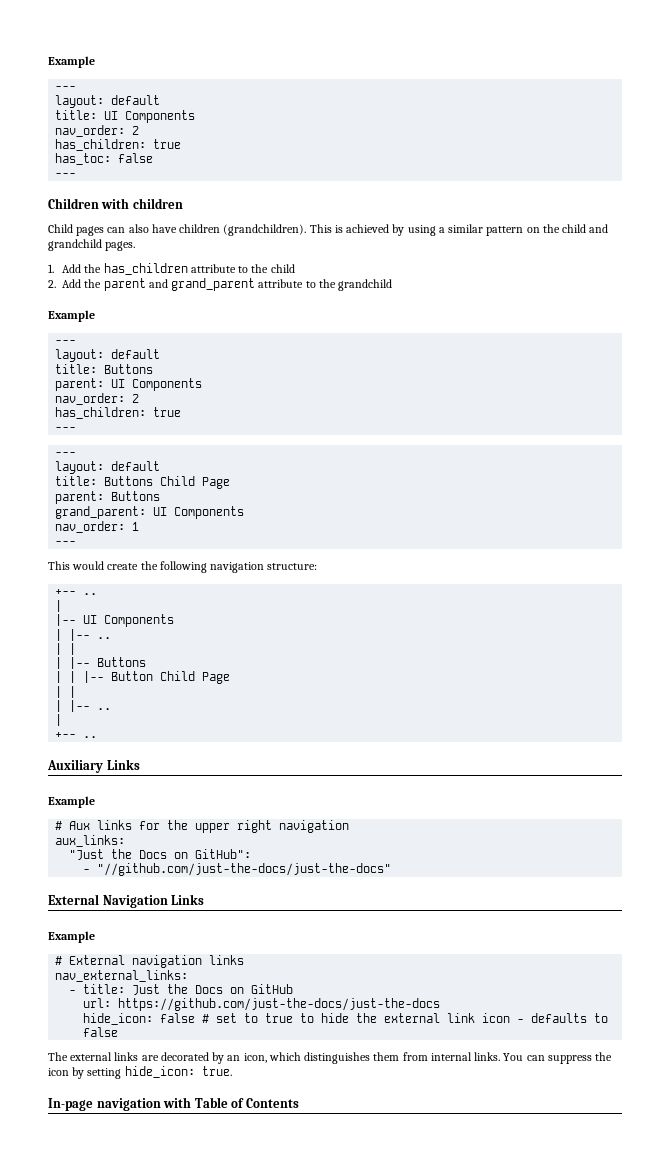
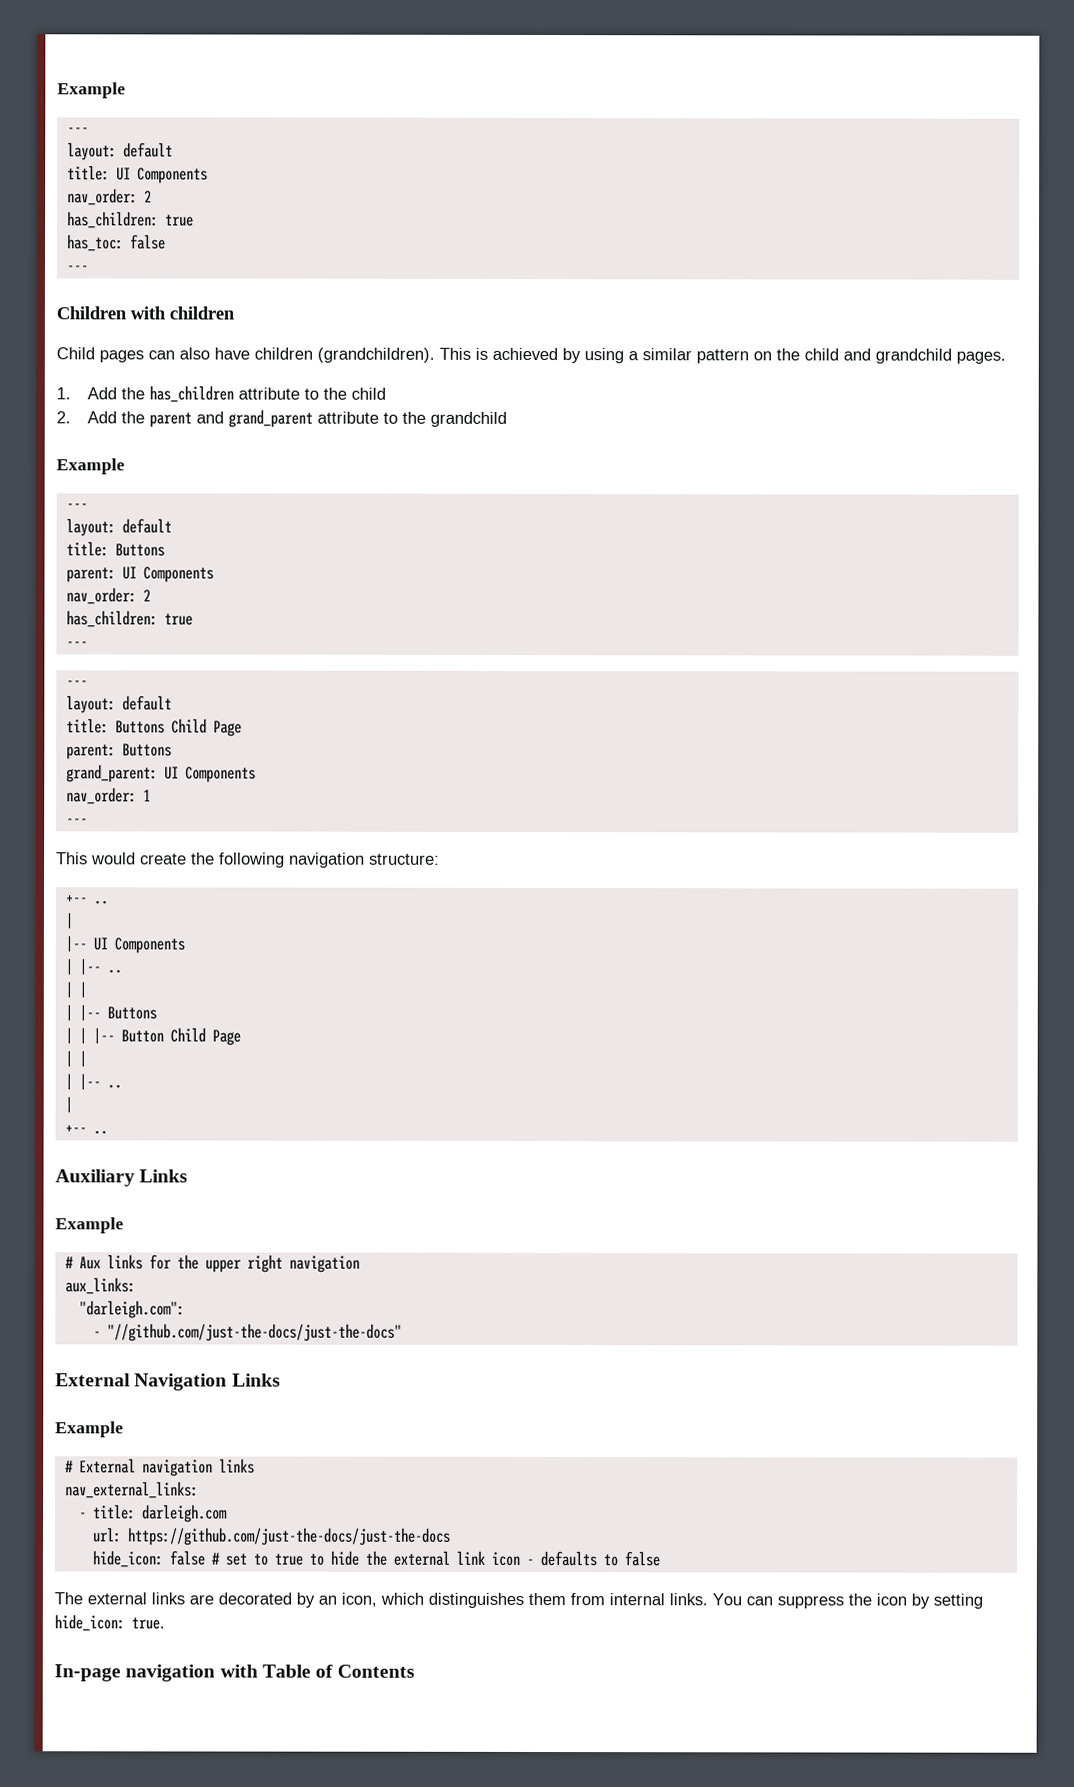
- "Just the Docs on GitHub":
+ "darleigh.com":
- - title: Just the Docs on GitHub
+ - title: darleigh.com

